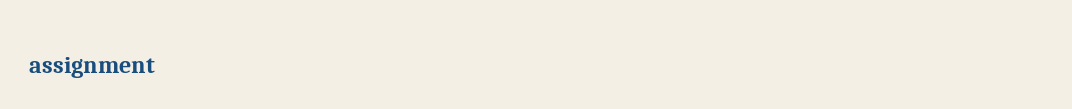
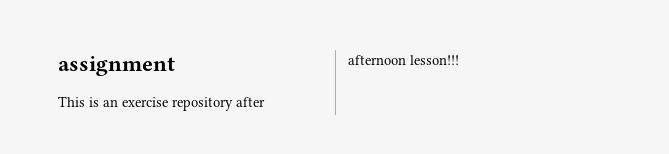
+ This is an exercise repository after afternoon lesson!!!

